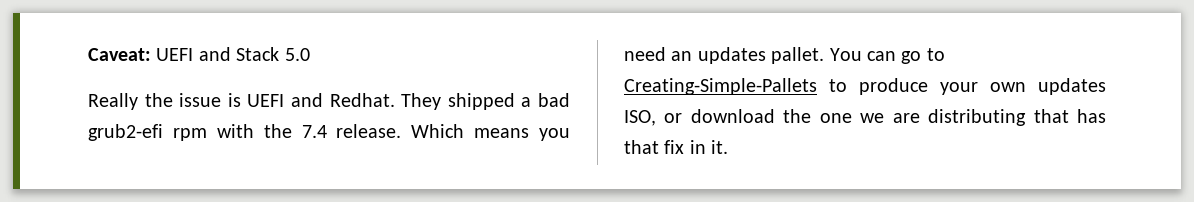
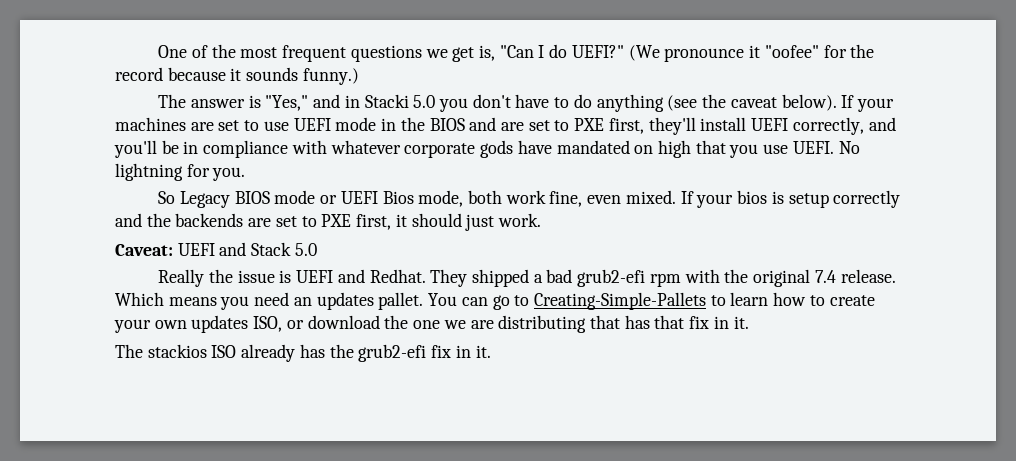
+ One of the most frequent questions we get is, "Can I do UEFI?" (We pronounce it "oofee" for the record because it sounds funny.)
+ The answer is "Yes," and in Stacki 5.0 you don't have to do anything (see the caveat below). If your machines are set to use UEFI mode in the BIOS and are set to PXE first, they'll install UEFI correctly, and you'll be in compliance with whatever corporate gods have mandated on high that you use UEFI. No lightning for you.
+ So Legacy BIOS mode or UEFI Bios mode, both work fine, even mixed. If your bios is setup correctly and the backends are set to PXE first, it should just work.
- They shipped a bad grub2-efi rpm with the 7.4 release.
+ They shipped a bad grub2-efi rpm with the original 7.4 release.
- You can go to Creating-Simple-Pallets to produce your own updates ISO, or download the one we are distributing that has that fix in it.
+ You can go to Creating-Simple-Pallets to learn how to create your own updates ISO, or download the one we are distributing that has that fix in it.
+ The stackios ISO already has the grub2-efi fix in it.

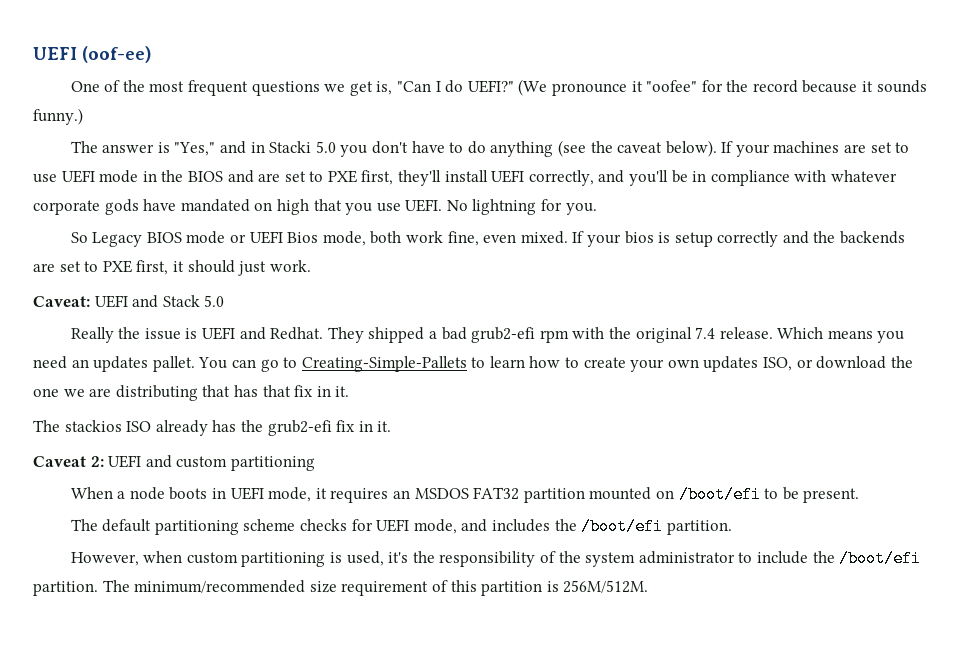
+ UEFI (oof-ee)
+ Caveat 2: UEFI and custom partitioning
+ When a node boots in UEFI mode, it requires an MSDOS FAT32 partition mounted on /boot/efi to be present.
+ The default partitioning scheme checks for UEFI mode, and includes the /boot/efi partition.
+ However, when custom partitioning is used, it's the responsibility of the system administrator to include the /boot/efi partition. The minimum/recommended size requirement of this partition is 256M/512M.

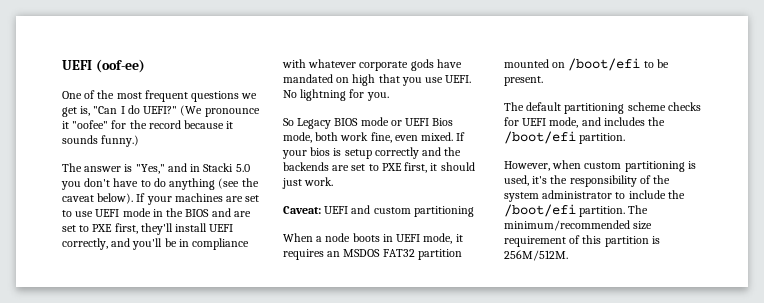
- Caveat: UEFI and Stack 5.0
- Really the issue is UEFI and Redhat. They shipped a bad grub2-efi rpm with the original 7.4 release. Which means you need an updates pallet. You can go to Creating-Simple-Pallets to learn how to create your own updates ISO, or download the one we are distributing that has that fix in it.
- The stackios ISO already has the grub2-efi fix in it.
- Caveat 2: UEFI and custom partitioning
+ Caveat: UEFI and custom partitioning

